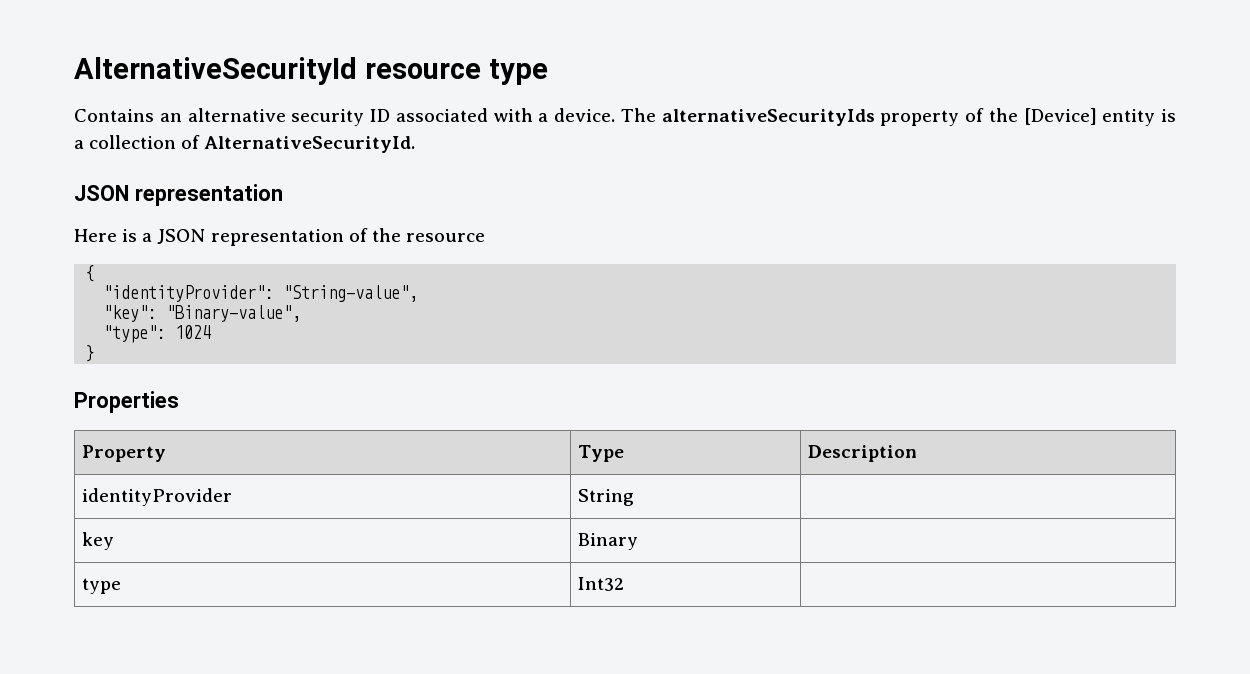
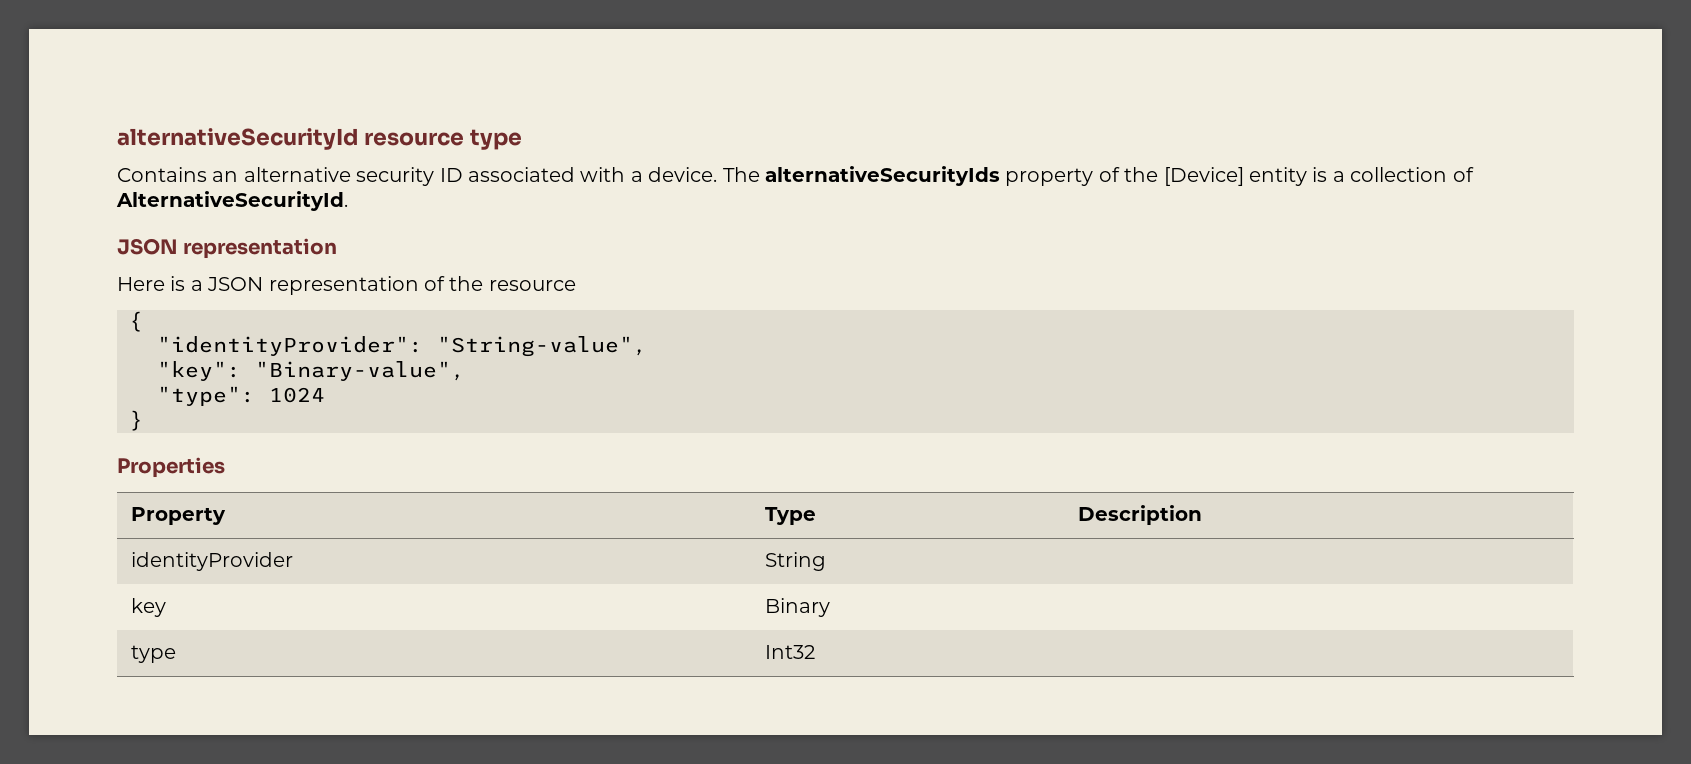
- AlternativeSecurityId resource type
+ alternativeSecurityId resource type

